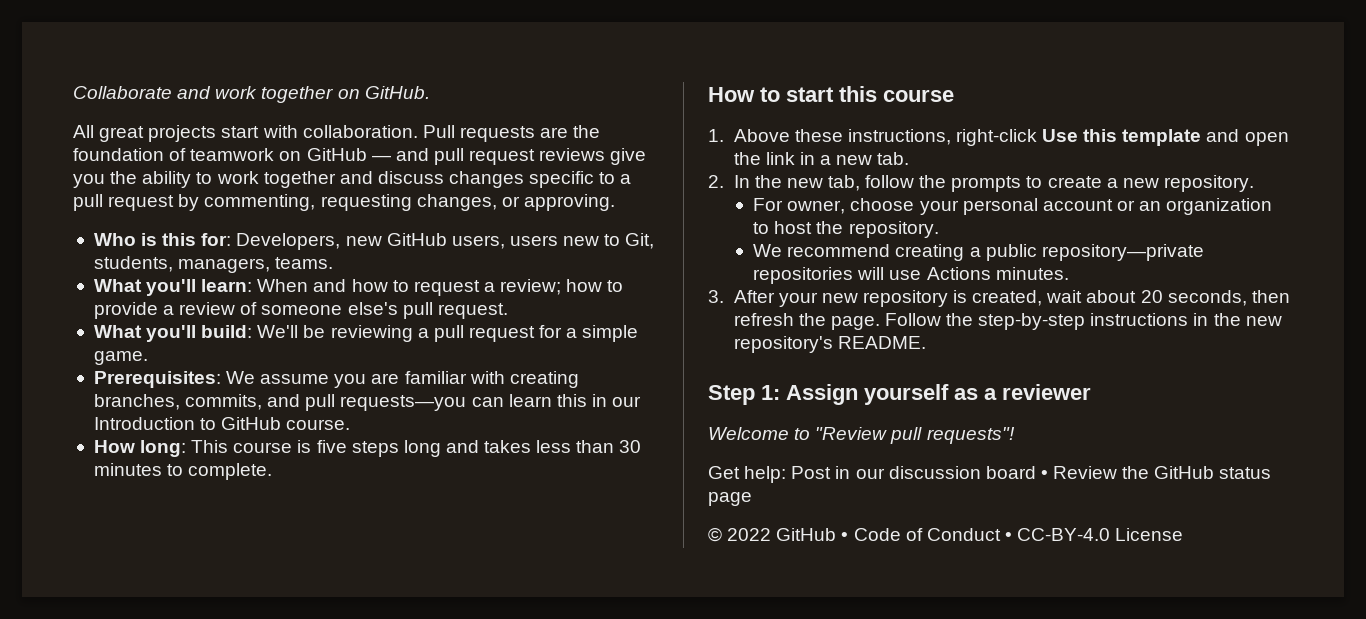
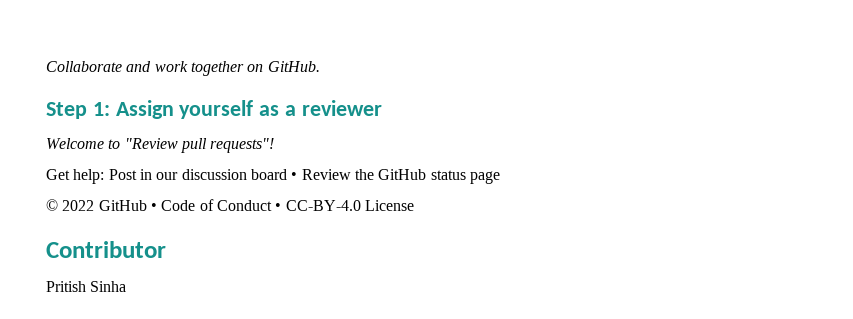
- All great projects start with collaboration. Pull requests are the foundation of teamwork on GitHub — and pull request reviews give you the ability to work together and discuss changes specific to a pull request by commenting, requesting changes, or approving.
- Who is this for: Developers, new GitHub users, users new to Git, students, managers, teams.
- What you'll learn: When and how to request a review; how to provide a review of someone else's pull request.
- What you'll build: We'll be reviewing a pull request for a simple game.
- Prerequisites: We assume you are familiar with creating branches, commits, and pull requests—you can learn this in our Introduction to GitHub course.
- How long: This course is five steps long and takes less than 30 minutes to complete.
- How to start this course
- 1. Above these instructions, right-click Use this template and open the link in a new tab.
- 2. In the new tab, follow the prompts to create a new repository.
- For owner, choose your personal account or an organization to host the repository.
- We recommend creating a public repository—private repositories will use Actions minutes.
- 3. After your new repository is created, wait about 20 seconds, then refresh the page. Follow the step-by-step instructions in the new repository's README.
+ Contributor
+ Pritish Sinha

